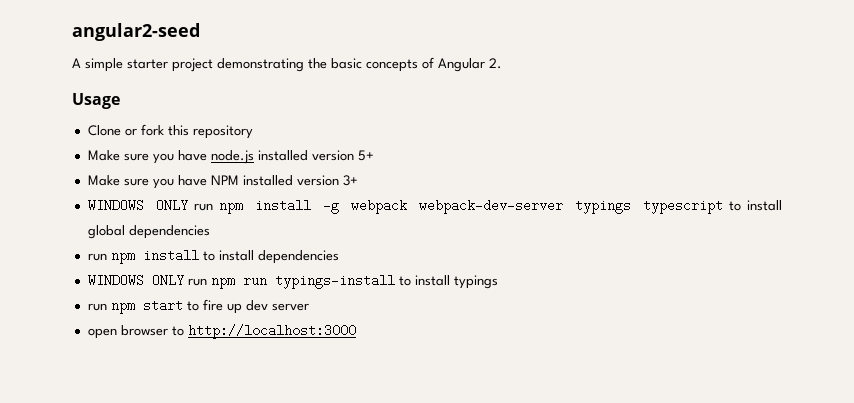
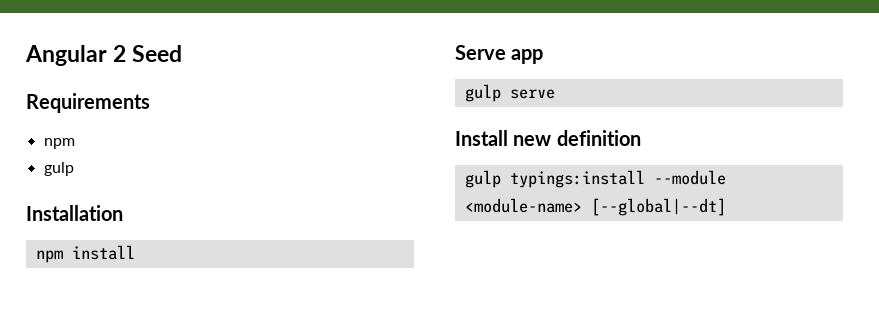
- angular2-seed
- A simple starter project demonstrating the basic concepts of Angular 2.
- Usage
- Clone or fork this repository
- Make sure you have node.js installed version 5+
- Make sure you have NPM installed version 3+
- WINDOWS ONLY run npm install -g webpack webpack-dev-server typings typescript to install global dependencies
- run npm install to install dependencies
- WINDOWS ONLY run npm run typings-install to install typings
- run npm start to fire up dev server
- open browser to http://localhost:3000
+ Angular 2 Seed
+ Requirements
+ npm
+ gulp
+ Installation
+ npm install
+ Serve app
+ gulp serve
+ Install new definition
+ gulp typings:install --module <module-name> [--global|--dt]

